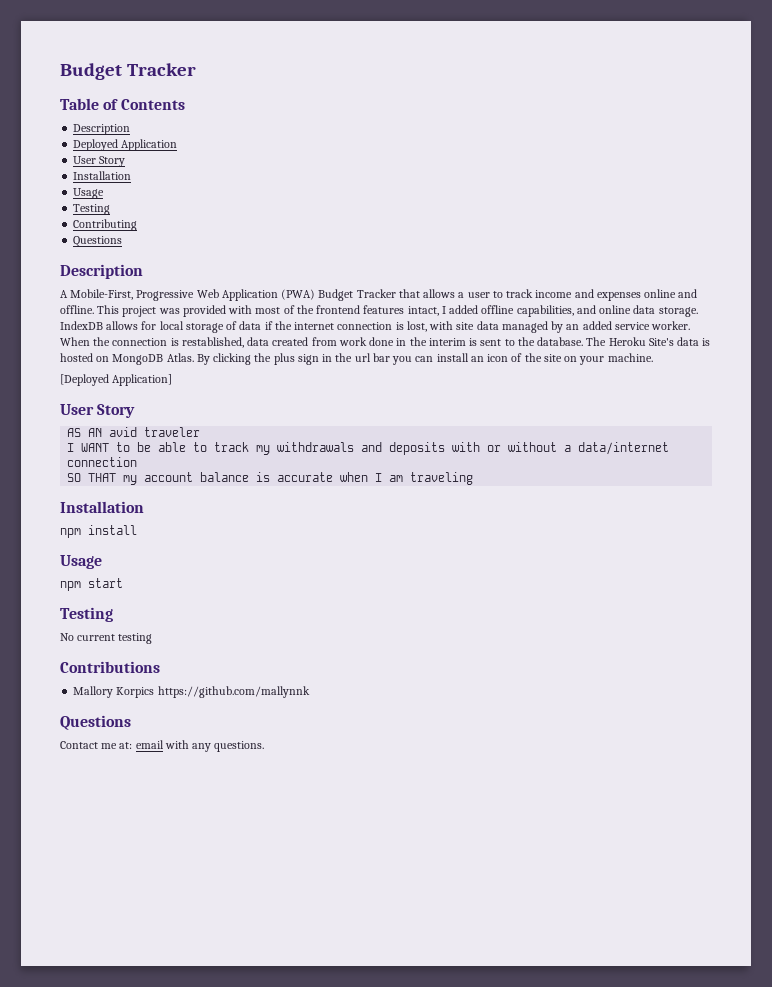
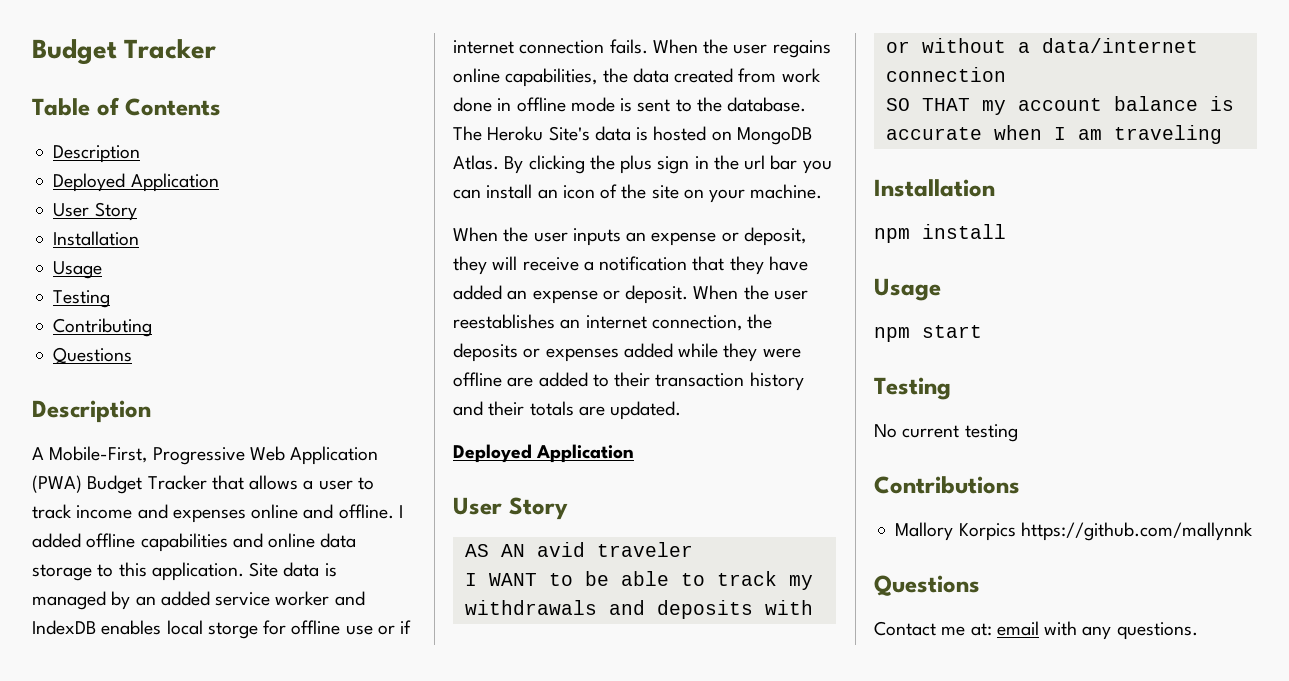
- This project was provided with most of the frontend features intact, I added offline capabilities, and online data storage. IndexDB allows for local storage of data if the internet connection is lost, with site data managed by an added service worker. When the connection is restablished, data created from work done in the interim is sent to the database.
+ I added offline capabilities and online data storage to this application. Site data is managed by an added service worker and IndexDB enables local storge for offline use or if internet connection fails. When the user regains online capabilities, the data created from work done in offline mode is sent to the database.
- [Deployed Application]
+ When the user inputs an expense or deposit, they will receive a notification that they have added an expense or deposit. When the user reestablishes an internet connection, the deposits or expenses added while they were offline are added to their transaction history and their totals are updated.
+ Deployed Application

